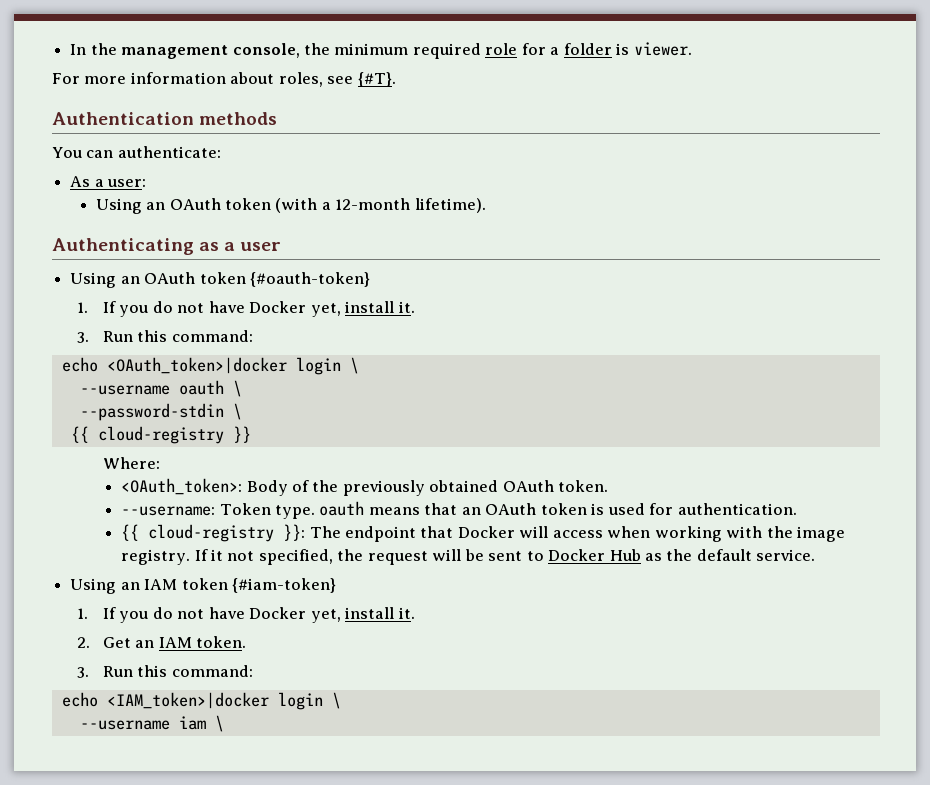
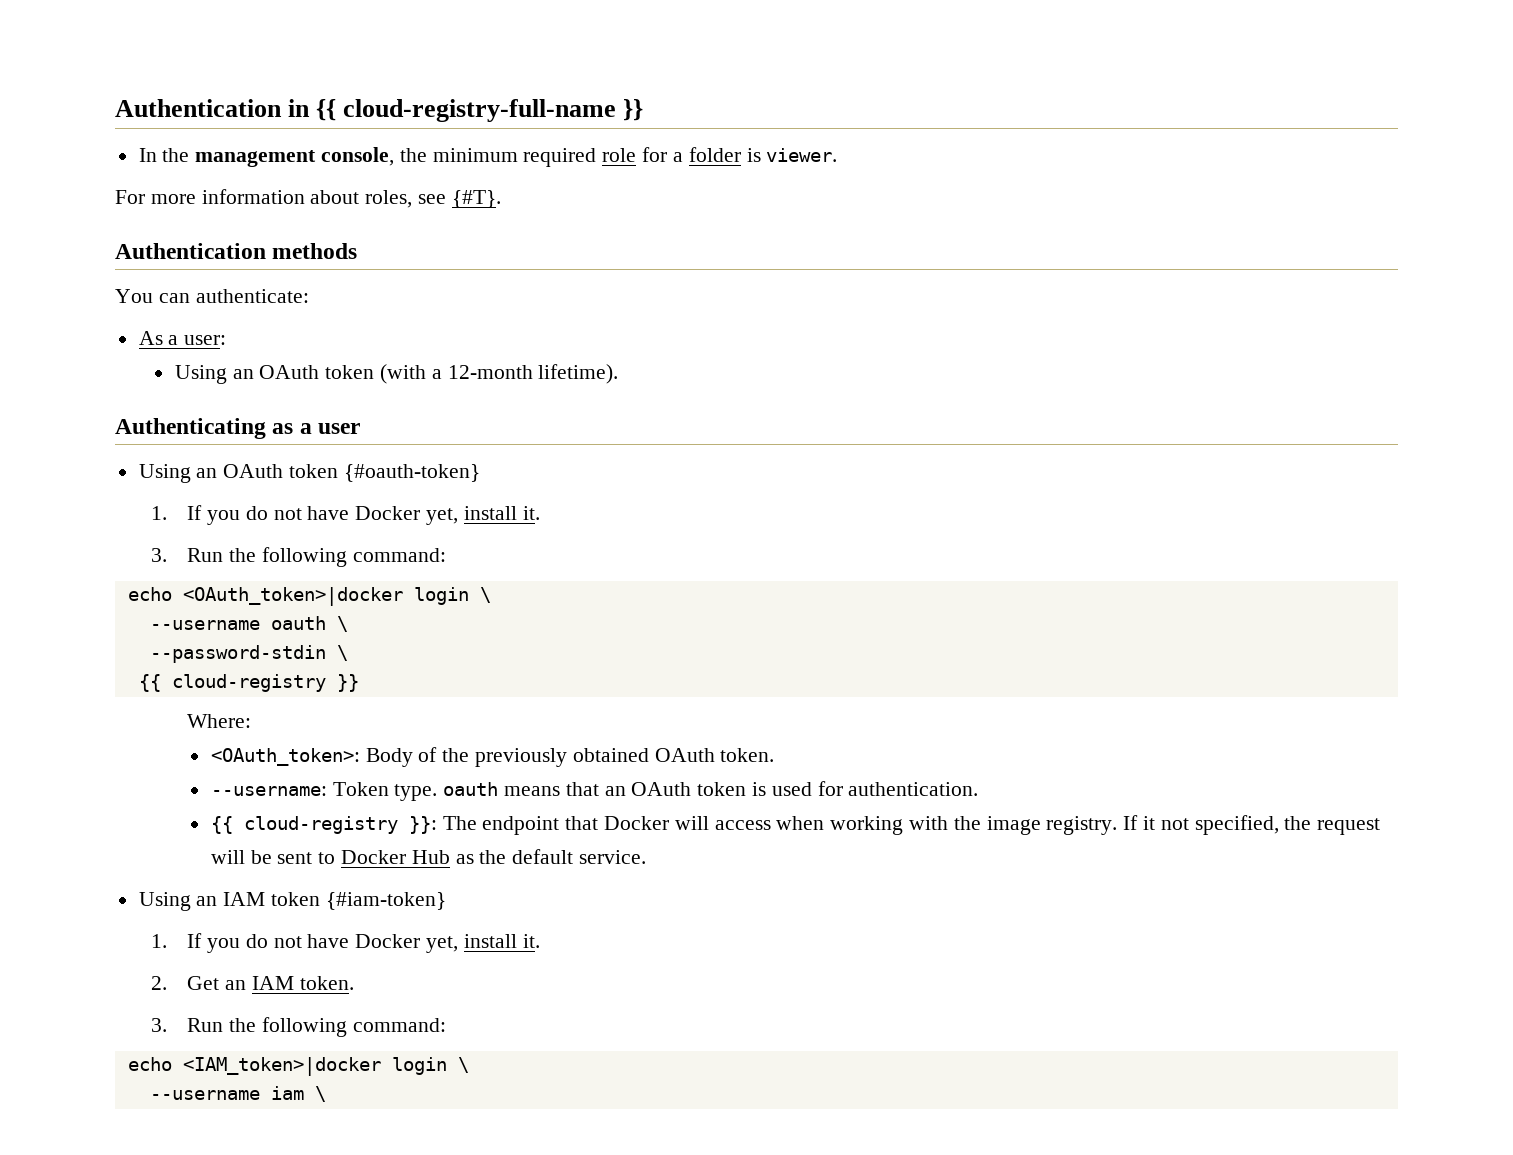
+ Authentication in {{ cloud-registry-full-name }}
  Using an OAuth token {#oauth-token}
  1. If you do not have Docker yet, install it.
- 3. Run this command:
+ 3. Run the following command:
  2. Get an IAM token.
- 3. Run this command:
+ 3. Run the following command:

